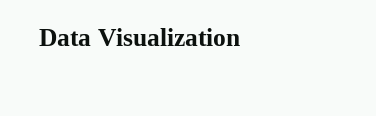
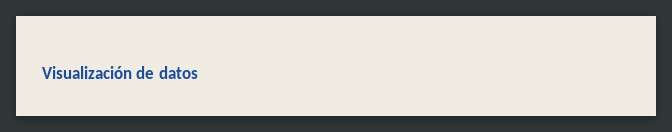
- Data Visualization
+ Visualización de datos

